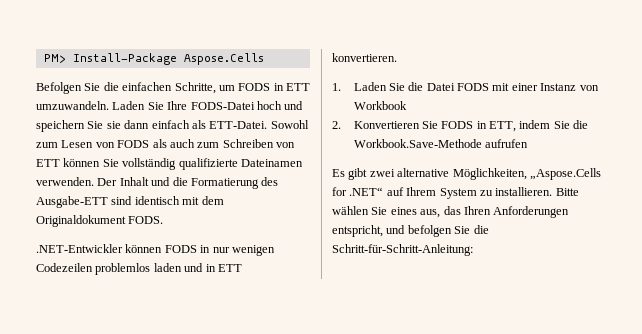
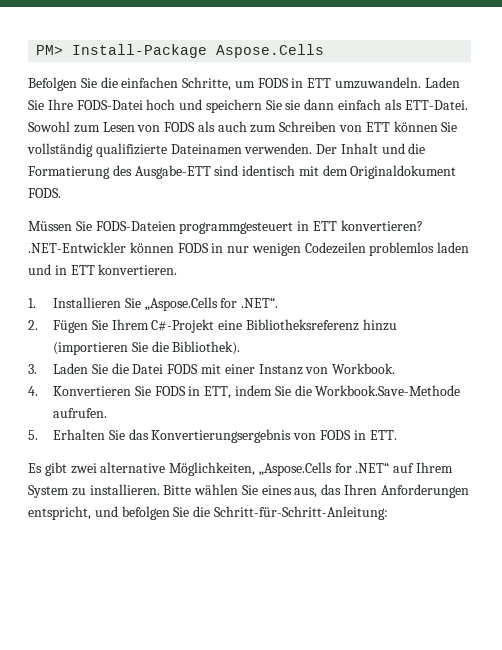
- .NET-Entwickler können FODS in nur wenigen Codezeilen problemlos laden und in ETT konvertieren.
+ Müssen Sie FODS-Dateien programmgesteuert in ETT konvertieren? .NET-Entwickler können FODS in nur wenigen Codezeilen problemlos laden und in ETT konvertieren.
- 1. Laden Sie die Datei FODS mit einer Instanz von Workbook
- 2. Konvertieren Sie FODS in ETT, indem Sie die Workbook.Save-Methode aufrufen
+ 1. Installieren Sie „Aspose.Cells for .NET“.
+ 2. Fügen Sie Ihrem C#-Projekt eine Bibliotheksreferenz hinzu (importieren Sie die Bibliothek).
+ 3. Laden Sie die Datei FODS mit einer Instanz von Workbook.
+ 4. Konvertieren Sie FODS in ETT, indem Sie die Workbook.Save-Methode aufrufen.
+ 5. Erhalten Sie das Konvertierungsergebnis von FODS in ETT.

